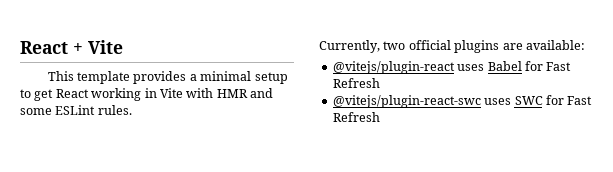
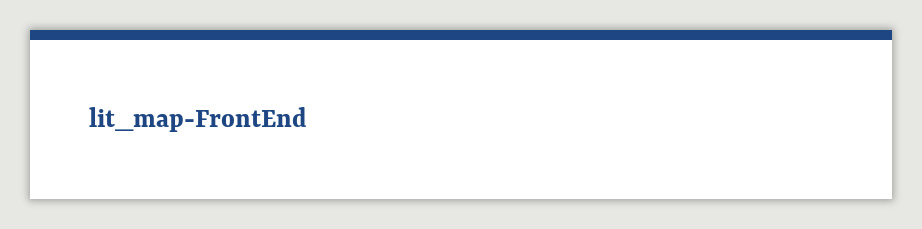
- React + Vite
- This template provides a minimal setup to get React working in Vite with HMR and some ESLint rules.
- Currently, two official plugins are available:
- @vitejs/plugin-react uses Babel for Fast Refresh
- @vitejs/plugin-react-swc uses SWC for Fast Refresh
+ lit_map-FrontEnd

